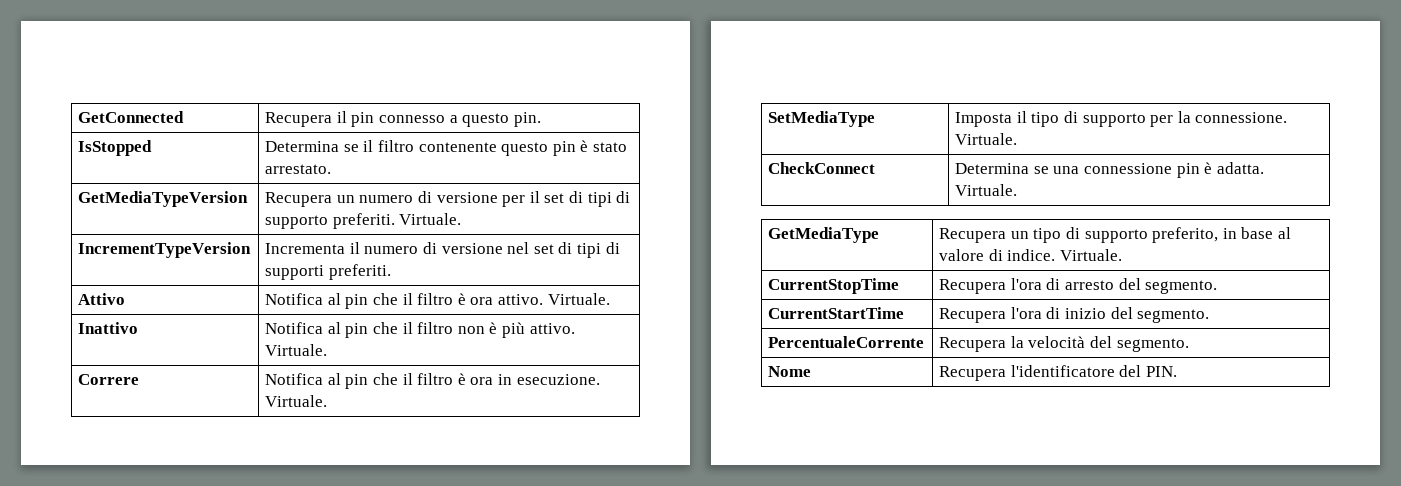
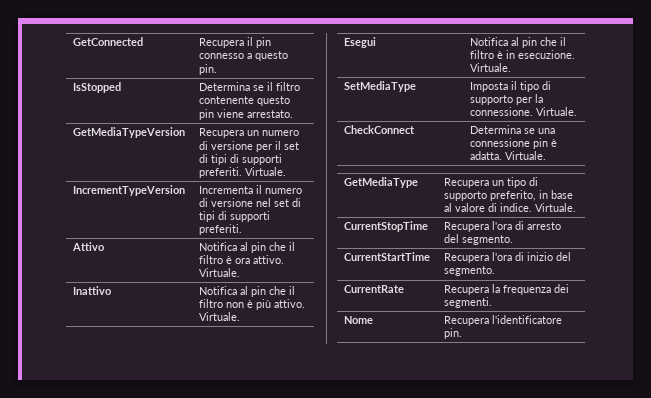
- IsStopped | Determina se il filtro contenente questo pin è stato arrestato.
+ IsStopped | Determina se il filtro contenente questo pin viene arrestato.
- GetMediaTypeVersion | Recupera un numero di versione per il set di tipi di supporto preferiti. Virtuale.
+ GetMediaTypeVersion | Recupera un numero di versione per il set di tipi di supporti preferiti. Virtuale.
- Correre | Notifica al pin che il filtro è ora in esecuzione. Virtuale.
+ Esegui | Notifica al pin che il filtro è in esecuzione. Virtuale.
- PercentualeCorrente | Recupera la velocità del segmento.
+ CurrentRate | Recupera la frequenza dei segmenti.
- Nome | Recupera l'identificatore del PIN.
+ Nome | Recupera l'identificatore pin.

